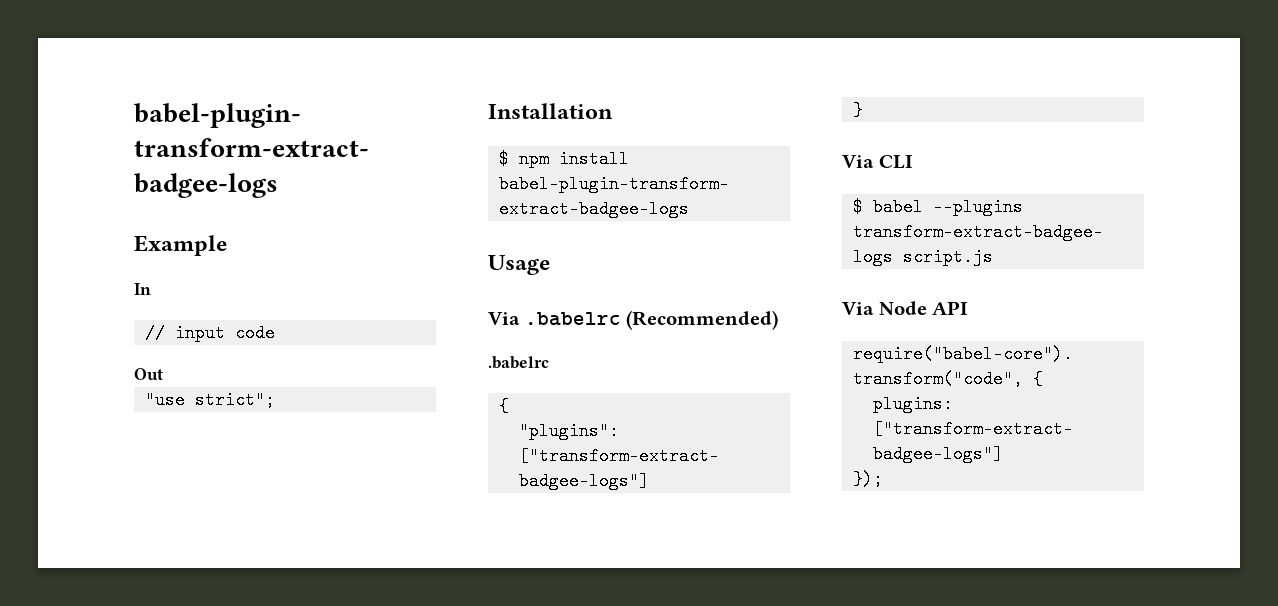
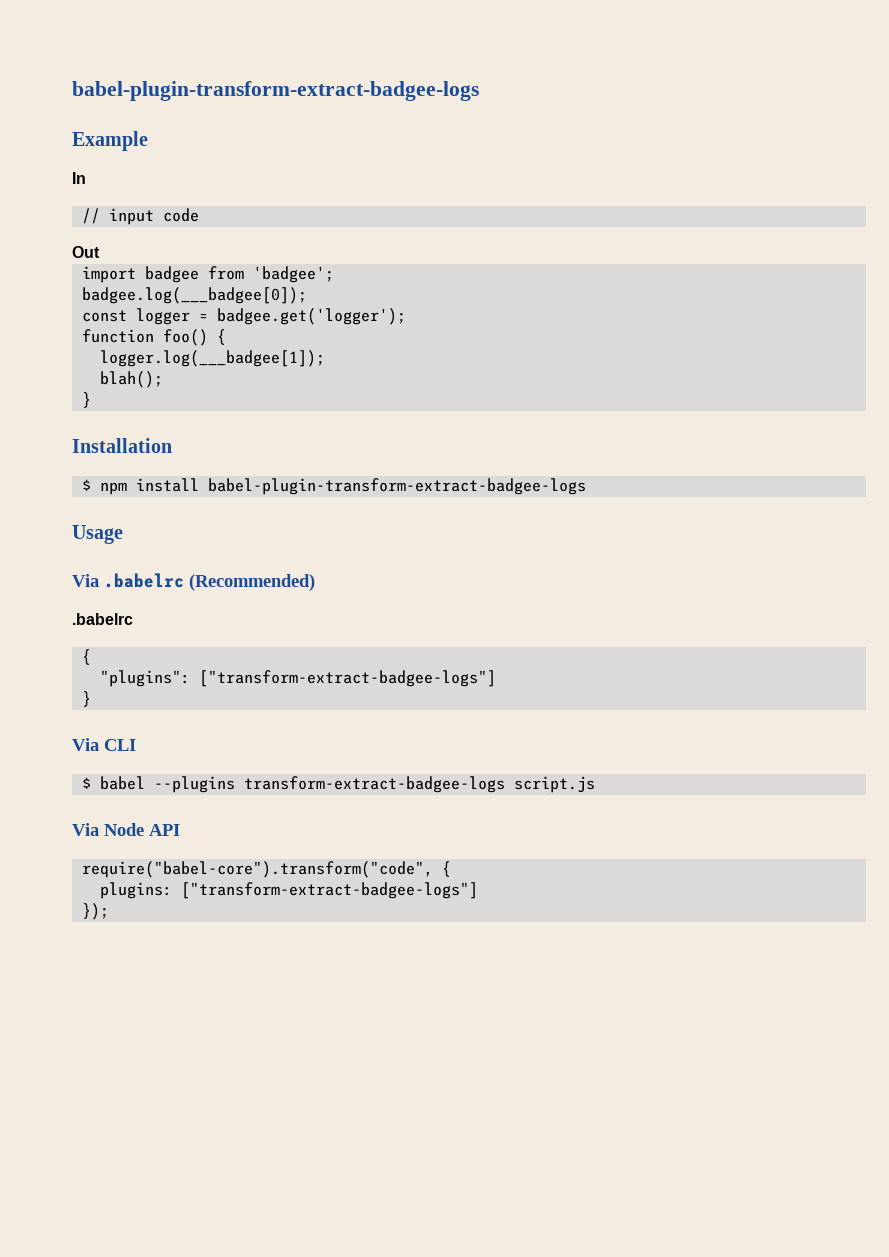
- "use strict";
+ import badgee from 'badgee';
+ badgee.log(___badgee[0]);
+ const logger = badgee.get('logger');
+ function foo() {
+ logger.log(___badgee[1]);
+ blah();
+ }

